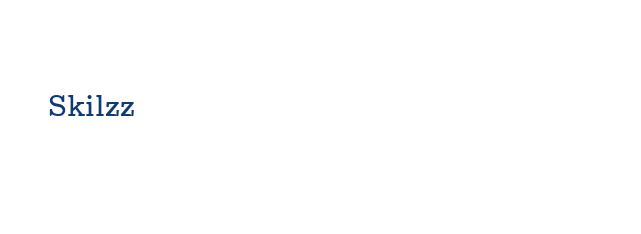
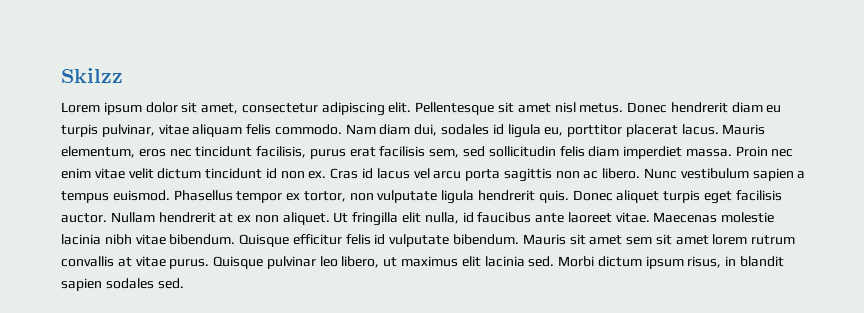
+ Lorem ipsum dolor sit amet, consectetur adipiscing elit. Pellentesque sit amet nisl metus. Donec hendrerit diam eu turpis pulvinar, vitae aliquam felis commodo. Nam diam dui, sodales id ligula eu, porttitor placerat lacus. Mauris elementum, eros nec tincidunt facilisis, purus erat facilisis sem, sed sollicitudin felis diam imperdiet massa. Proin nec enim vitae velit dictum tincidunt id non ex. Cras id lacus vel arcu porta sagittis non ac libero. Nunc vestibulum sapien a tempus euismod. Phasellus tempor ex tortor, non vulputate ligula hendrerit quis. Donec aliquet turpis eget facilisis auctor. Nullam hendrerit at ex non aliquet. Ut fringilla elit nulla, id faucibus ante laoreet vitae. Maecenas molestie lacinia nibh vitae bibendum. Quisque efficitur felis id vulputate bibendum. Mauris sit amet sem sit amet lorem rutrum convallis at vitae purus. Quisque pulvinar leo libero, ut maximus elit lacinia sed. Morbi dictum ipsum risus, in blandit sapien sodales sed.

